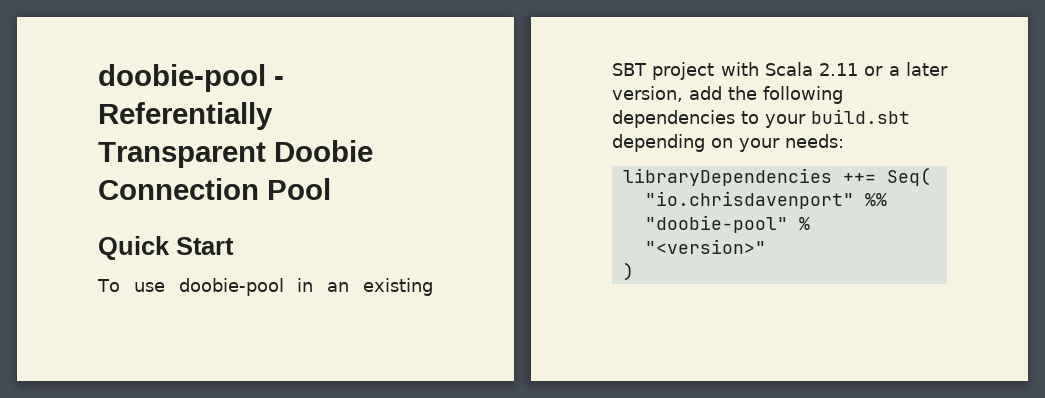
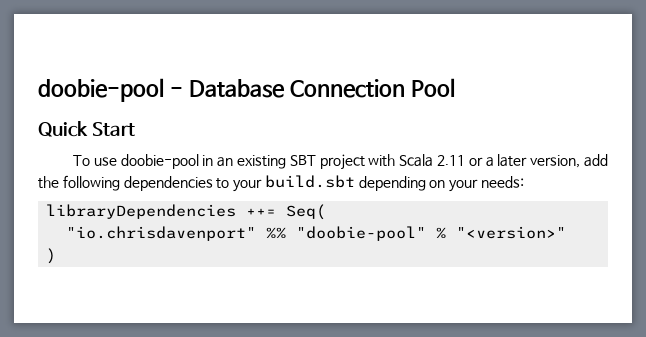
- doobie-pool - Referentially Transparent Doobie Connection Pool
+ doobie-pool - Database Connection Pool

